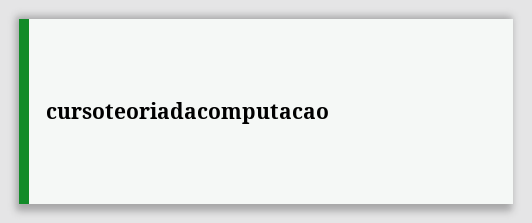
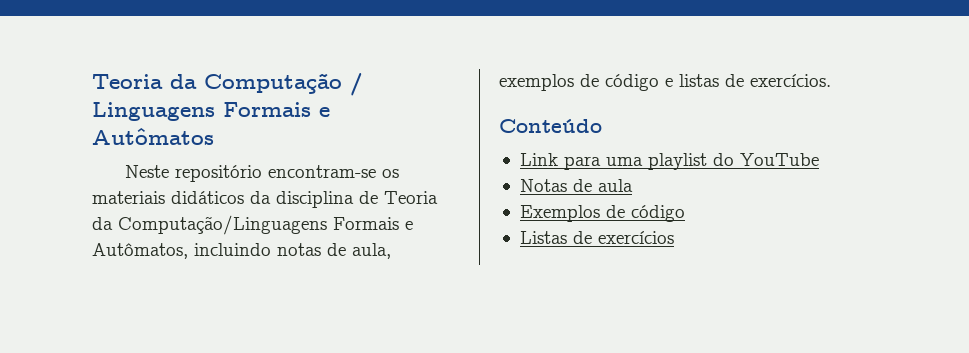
- cursoteoriadacomputacao
+ Teoria da Computação / Linguagens Formais e Autômatos
+ Neste repositório encontram-se os materiais didáticos da disciplina de Teoria da Computação/Linguagens Formais e Autômatos, incluindo notas de aula, exemplos de código e listas de exercícios.
+ Conteúdo
+ Link para uma playlist do YouTube
+ Notas de aula
+ Exemplos de código
+ Listas de exercícios

